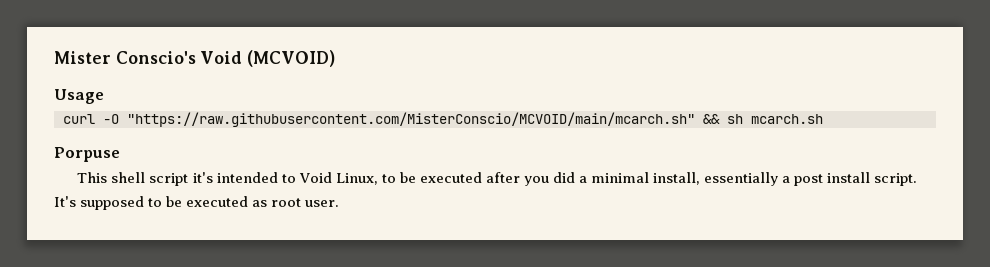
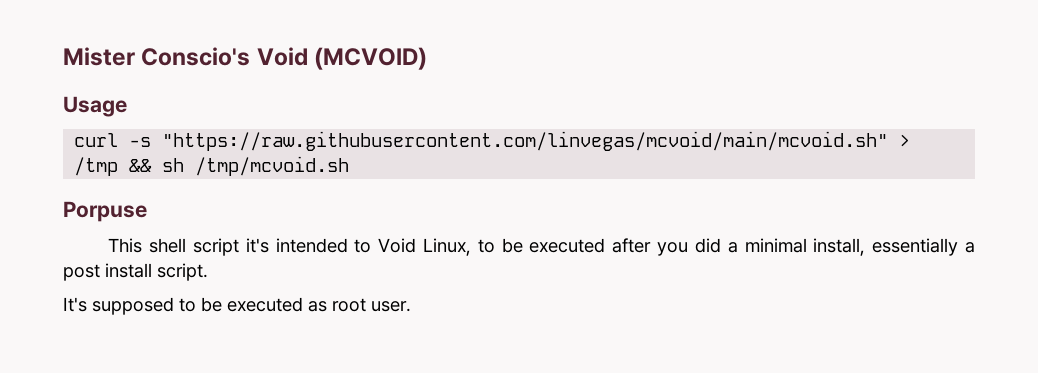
- curl -O "https://raw.githubusercontent.com/MisterConscio/MCVOID/main/mcarch.sh" && sh mcarch.sh
+ curl -s "https://raw.githubusercontent.com/linvegas/mcvoid/main/mcvoid.sh" > /tmp && sh /tmp/mcvoid.sh

